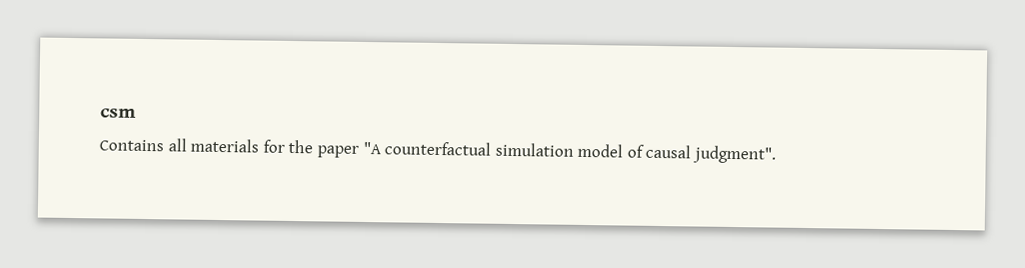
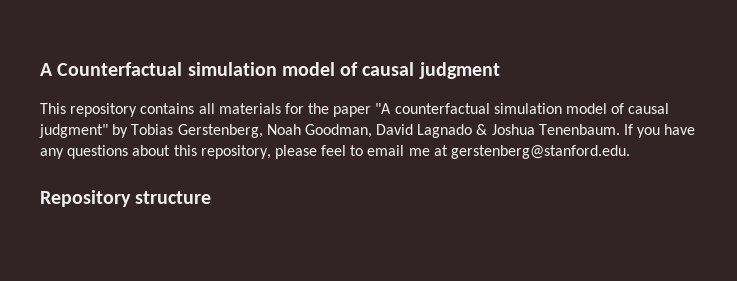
- csm
- Contains all materials for the paper "A counterfactual simulation model of causal judgment".
+ A Counterfactual simulation model of causal judgment
+ This repository contains all materials for the paper "A counterfactual simulation model of causal judgment" by Tobias Gerstenberg, Noah Goodman, David Lagnado & Joshua Tenenbaum. If you have any questions about this repository, please feel to email me at gerstenberg@stanford.edu.
+ Repository structure

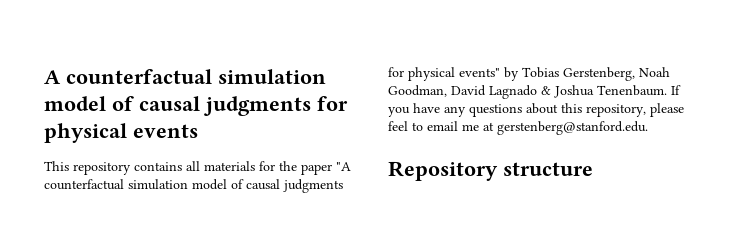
- A Counterfactual simulation model of causal judgment
+ A counterfactual simulation model of causal judgments for physical events
- This repository contains all materials for the paper "A counterfactual simulation model of causal judgment" by Tobias Gerstenberg, Noah Goodman, David Lagnado & Joshua Tenenbaum.
+ This repository contains all materials for the paper "A counterfactual simulation model of causal judgments for physical events" by Tobias Gerstenberg, Noah Goodman, David Lagnado & Joshua Tenenbaum.

